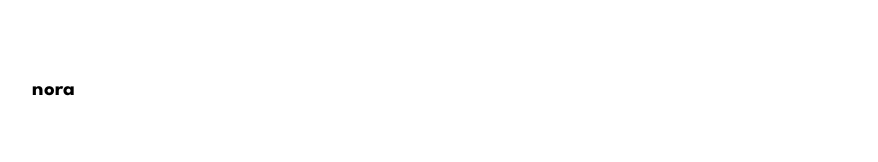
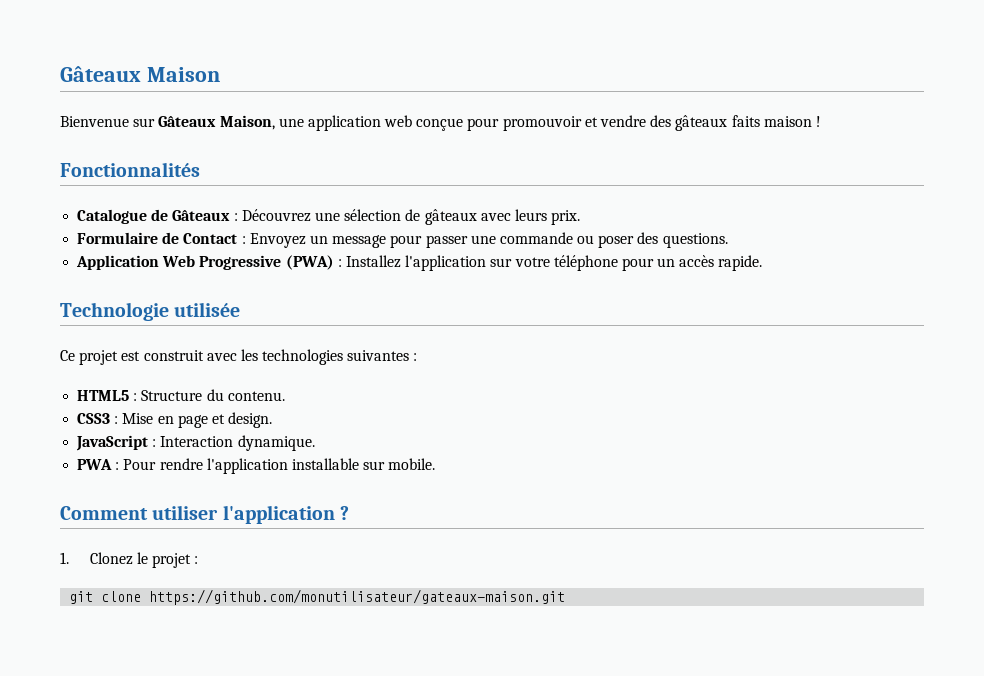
- nora
+ Gâteaux Maison
+ Bienvenue sur Gâteaux Maison, une application web conçue pour promouvoir et vendre des gâteaux faits maison !
+ Fonctionnalités
+ Catalogue de Gâteaux : Découvrez une sélection de gâteaux avec leurs prix.
+ Formulaire de Contact : Envoyez un message pour passer une commande ou poser des questions.
+ Application Web Progressive (PWA) : Installez l'application sur votre téléphone pour un accès rapide.
+ Technologie utilisée
+ Ce projet est construit avec les technologies suivantes :
+ HTML5 : Structure du contenu.
+ CSS3 : Mise en page et design.
+ JavaScript : Interaction dynamique.
+ PWA : Pour rendre l'application installable sur mobile.
+ Comment utiliser l'application ?
+ 1. Clonez le projet :
+ git clone https://github.com/monutilisateur/gateaux-maison.git

